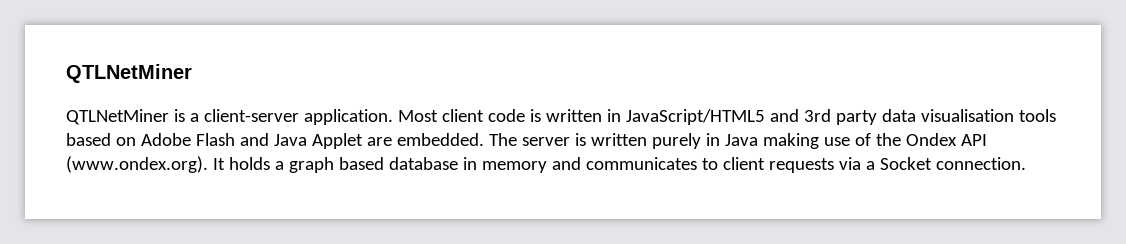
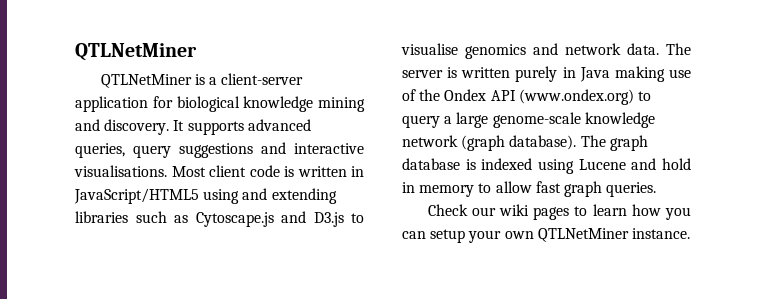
- QTLNetMiner is a client-server application.
+ QTLNetMiner is a client-server application for biological knowledge mining and discovery. It supports advanced queries, query suggestions and interactive visualisations.
- Most client code is written in JavaScript/HTML5 and 3rd party data visualisation tools based on Adobe Flash and Java Applet are embedded.
+ Most client code is written in JavaScript/HTML5 using and extending libraries such as Cytoscape.js and D3.js to visualise genomics and network data.
- The server is written purely in Java making use of the Ondex API (www.ondex.org). It holds a graph based database in memory and communicates to client requests via a Socket connection.
+ The server is written purely in Java making use of the Ondex API (www.ondex.org) to query a large genome-scale knowledge network (graph database). The graph database is indexed using Lucene and hold in memory to allow fast graph queries.
+ Check our wiki pages to learn how you can setup your own QTLNetMiner instance.

